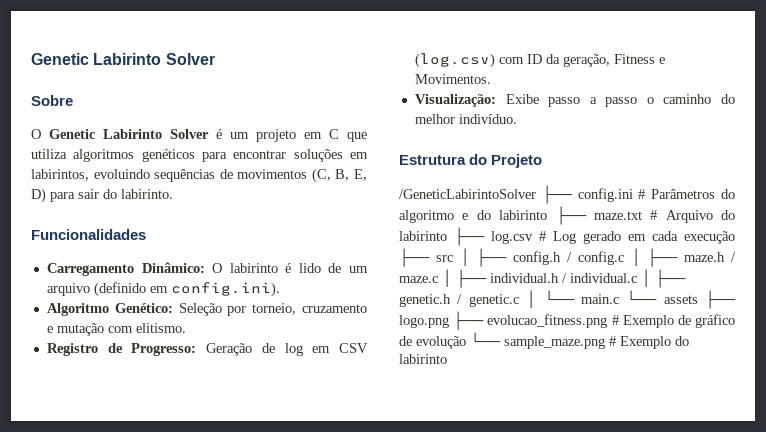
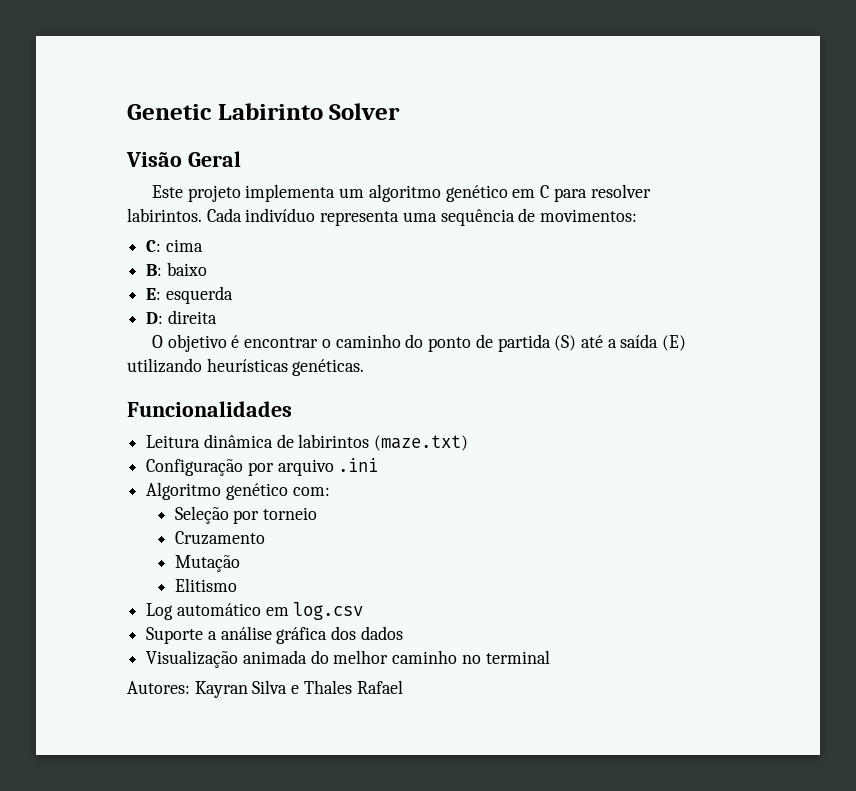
- Sobre
- O Genetic Labirinto Solver é um projeto em C que utiliza algoritmos genéticos para encontrar soluções em labirintos, evoluindo sequências de movimentos (C, B, E, D) para sair do labirinto.
+ Visão Geral
+ Este projeto implementa um algoritmo genético em C para resolver labirintos. Cada indivíduo representa uma sequência de movimentos:
+ C: cima
+ B: baixo
+ E: esquerda
+ D: direita
+ O objetivo é encontrar o caminho do ponto de partida (S) até a saída (E) utilizando heurísticas genéticas.
  Funcionalidades
- Carregamento Dinâmico: O labirinto é lido de um arquivo (definido em config.ini).
- Algoritmo Genético: Seleção por torneio, cruzamento e mutação com elitismo.
- Registro de Progresso: Geração de log em CSV (log.csv) com ID da geração, Fitness e Movimentos.
- Visualização: Exibe passo a passo o caminho do melhor indivíduo.
- Estrutura do Projeto
- /GeneticLabirintoSolver ├── config.ini # Parâmetros do algoritmo e do labirinto ├── maze.txt # Arquivo do labirinto ├── log.csv # Log gerado em cada execução ├── src │ ├── config.h / config.c │ ├── maze.h / maze.c │ ├── individual.h / individual.c │ ├── genetic.h / genetic.c │ └── main.c └── assets ├── logo.png ├── evolucao_fitness.png # Exemplo de gráfico de evolução └── sample_maze.png # Exemplo do labirinto
+ Leitura dinâmica de labirintos (maze.txt)
+ Configuração por arquivo .ini
+ Algoritmo genético com:
+ Seleção por torneio
+ Cruzamento
+ Mutação
+ Elitismo
+ Log automático em log.csv
+ Suporte a análise gráfica dos dados
+ Visualização animada do melhor caminho no terminal
+ Autores: Kayran Silva e Thales Rafael

